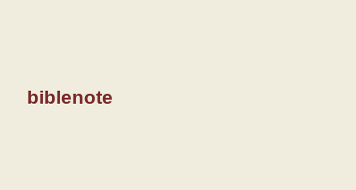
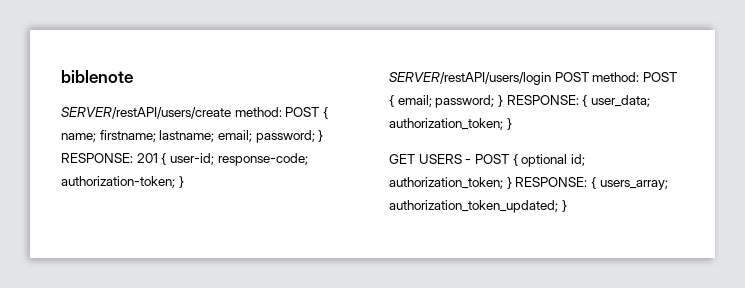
+ SERVER/restAPI/users/create method: POST { name; firstname; lastname; email; password; } RESPONSE: 201 { user-id; response-code; authorization-token; }
+ SERVER/restAPI/users/login POST method: POST { email; password; } RESPONSE: { user_data; authorization_token; }
+ GET USERS - POST { optional id; authorization_token; } RESPONSE: { users_array; authorization_token_updated; }

